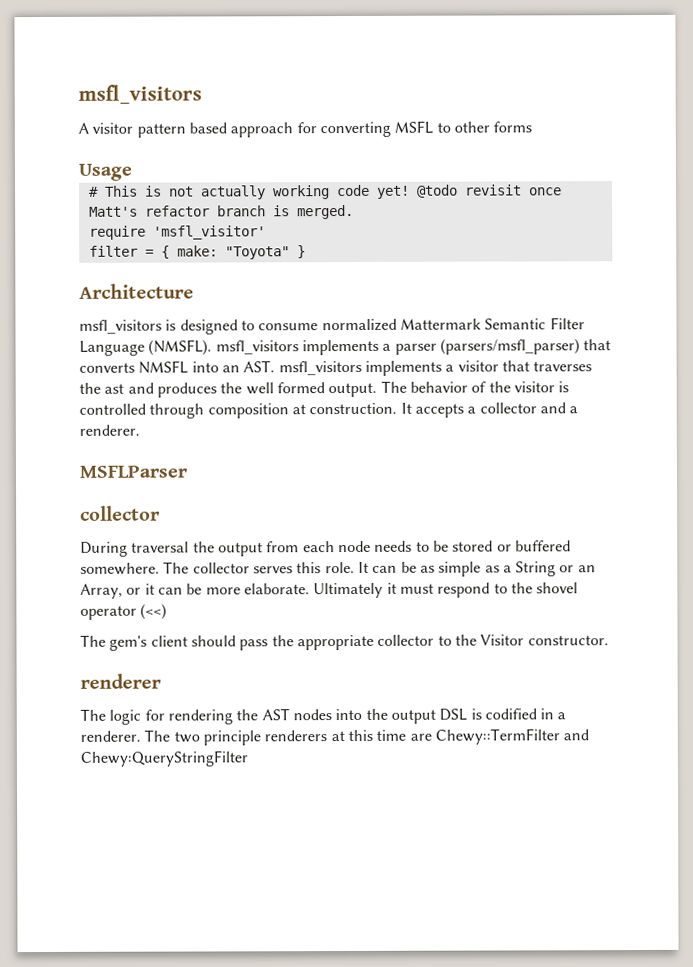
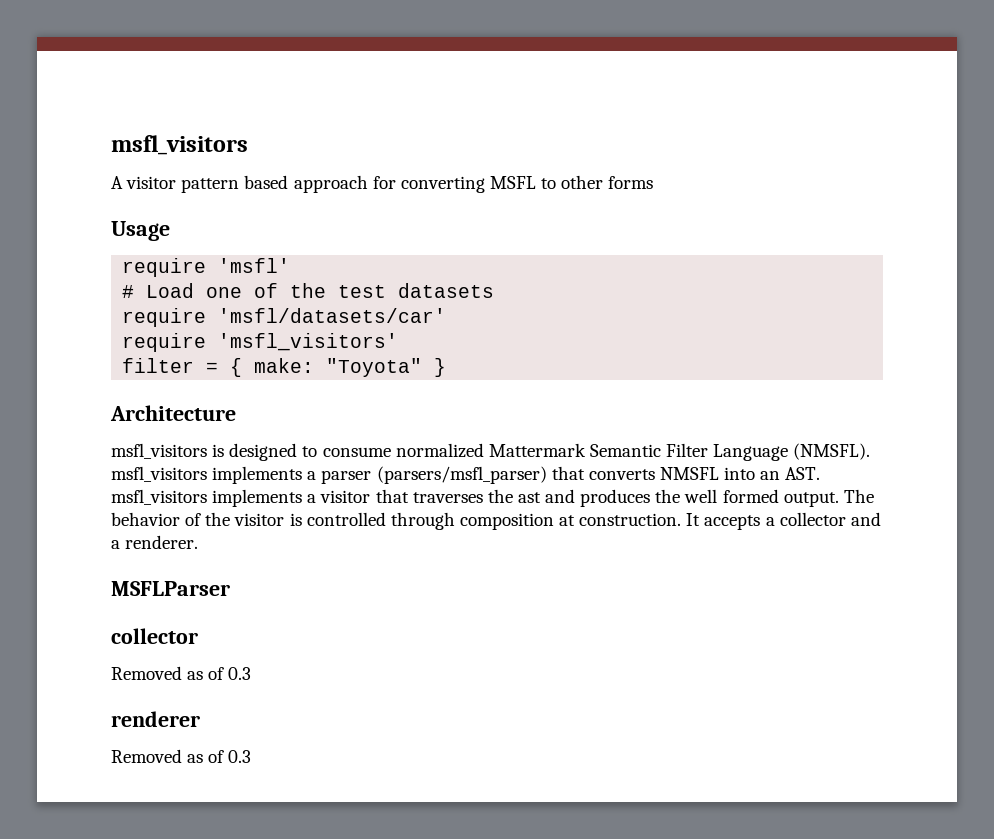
+ require 'msfl'
- # This is not actually working code yet! @todo revisit once Matt's refactor branch is merged.
- require 'msfl_visitor'
+ # Load one of the test datasets
+ require 'msfl/datasets/car'
+ require 'msfl_visitors'
  MSFLParser
  collector
- During traversal the output from each node needs to be stored or buffered somewhere. The collector serves this role. It can be as simple as a String or an Array, or it can be more elaborate. Ultimately it must respond to the shovel operator (<<)
- The gem's client should pass the appropriate collector to the Visitor constructor.
+ Removed as of 0.3
  renderer
- The logic for rendering the AST nodes into the output DSL is codified in a renderer. The two principle renderers at this time are Chewy::TermFilter and Chewy:QueryStringFilter
+ Removed as of 0.3

